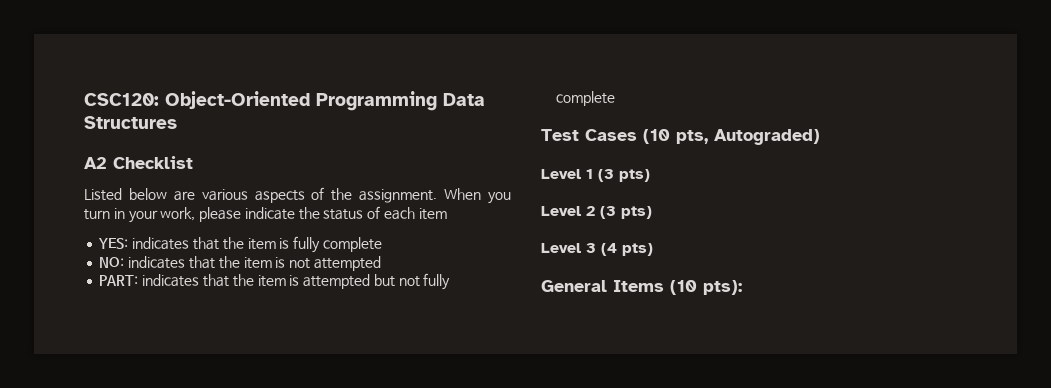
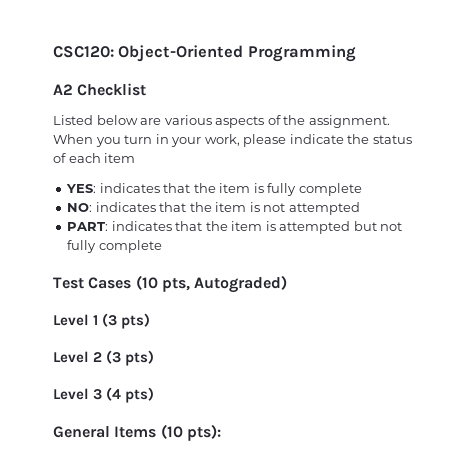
- CSC120: Object-Oriented Programming Data Structures
+ CSC120: Object-Oriented Programming

